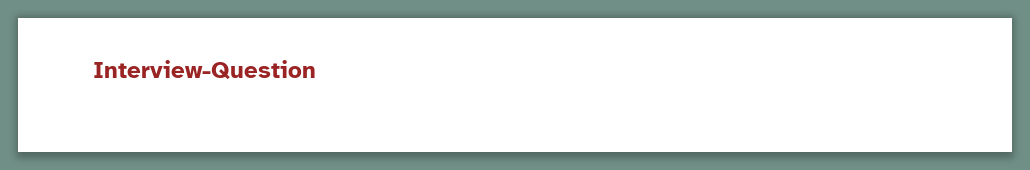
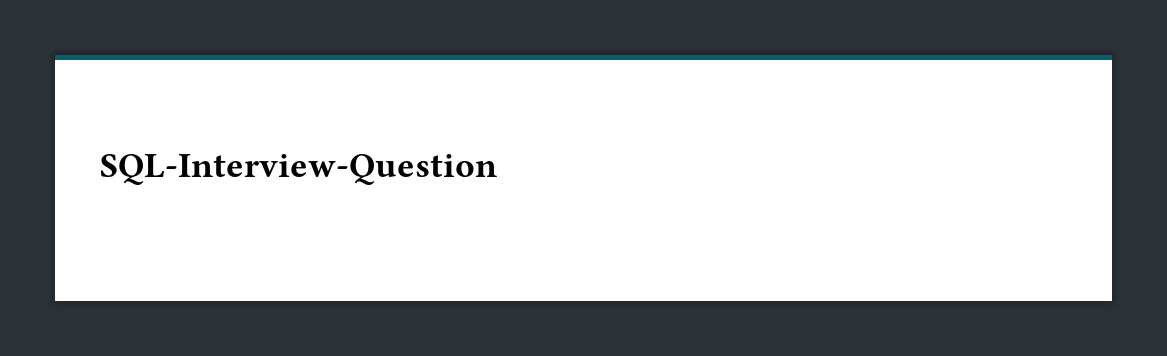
- Interview-Question
+ SQL-Interview-Question

